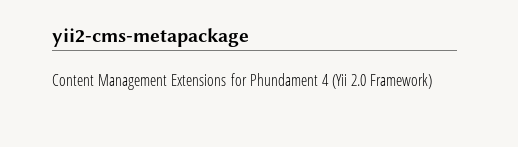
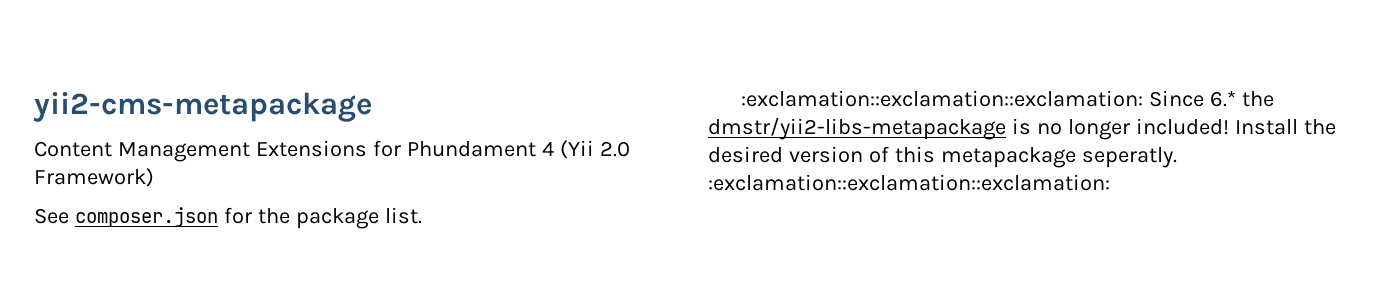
+ See composer.json for the package list.
+ :exclamation::exclamation::exclamation: Since 6.* the dmstr/yii2-libs-metapackage is no longer included! Install the desired version of this metapackage seperatly. :exclamation::exclamation::exclamation:

